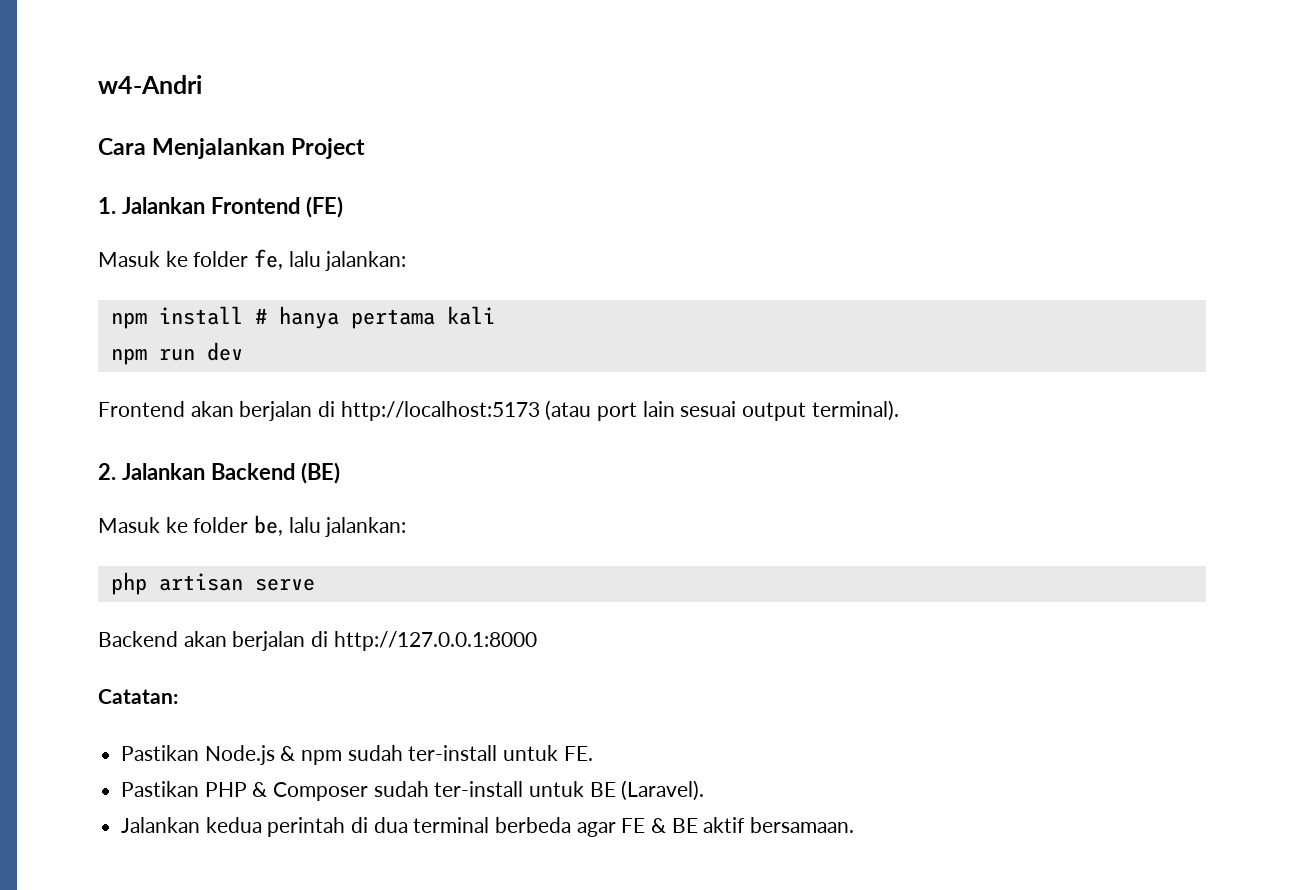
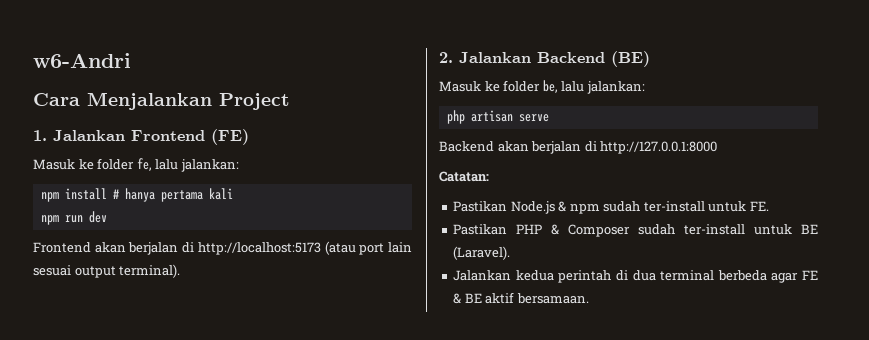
- w4-Andri
+ w6-Andri

